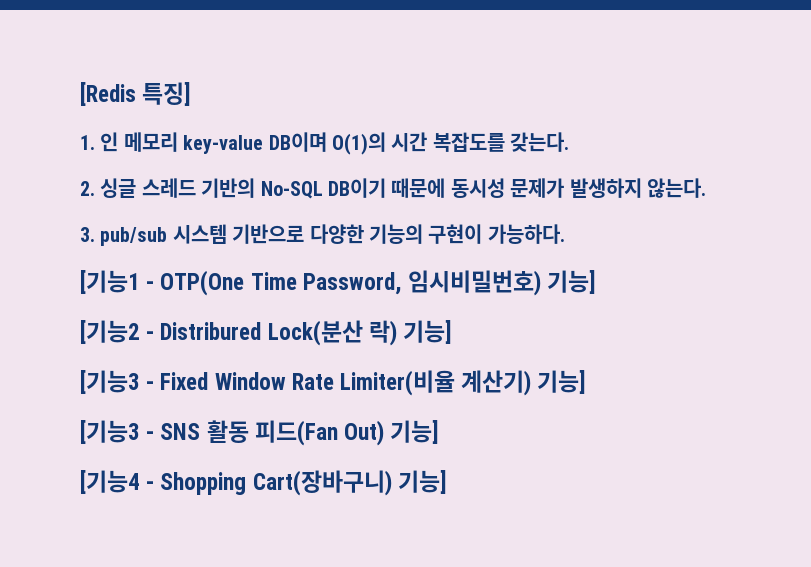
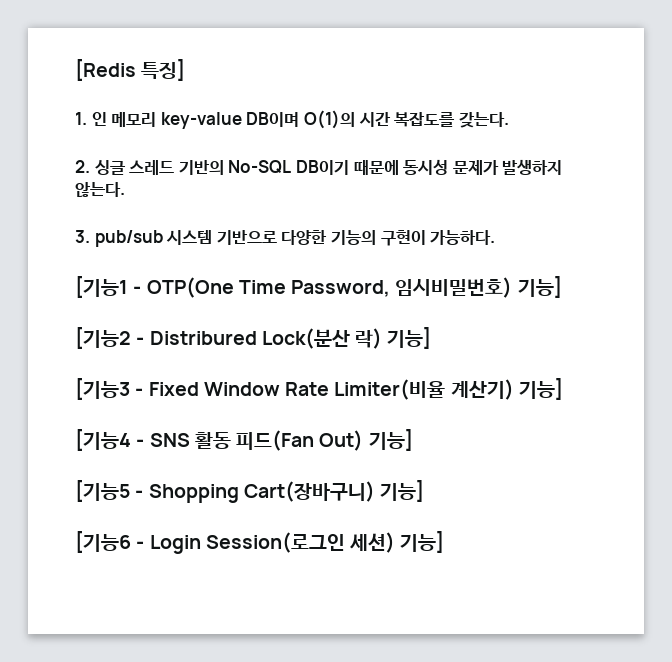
- [기능3 - SNS 활동 피드(Fan Out) 기능]
+ [기능4 - SNS 활동 피드(Fan Out) 기능]
- [기능4 - Shopping Cart(장바구니) 기능]
+ [기능5 - Shopping Cart(장바구니) 기능]
+ [기능6 - Login Session(로그인 세션) 기능]

